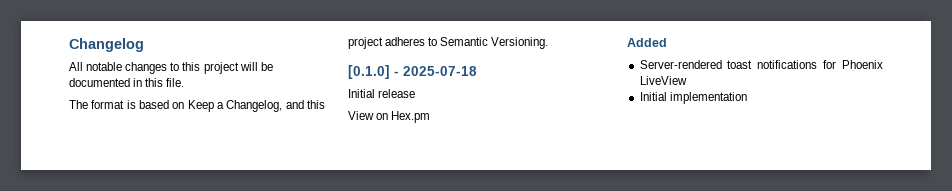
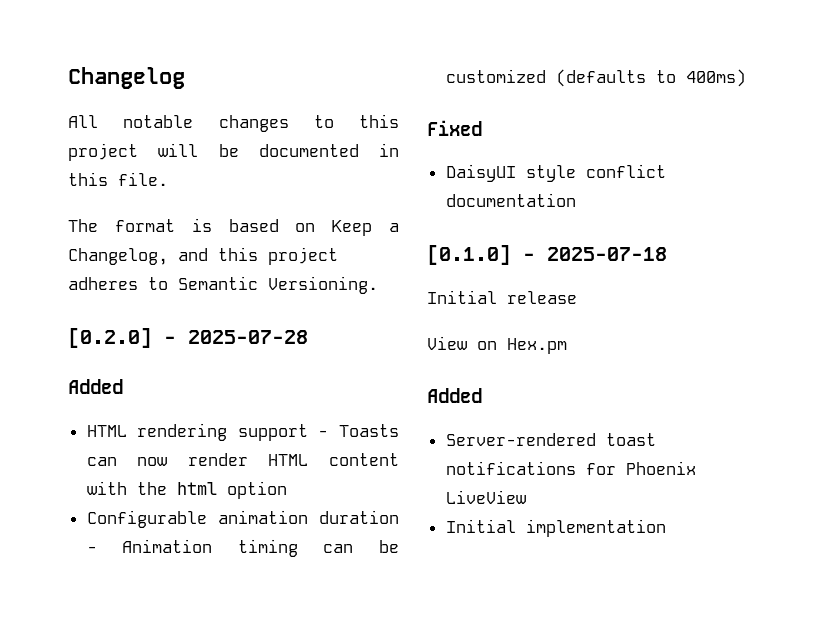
+ [0.2.0] - 2025-07-28
+ Added
+ HTML rendering support - Toasts can now render HTML content with the html option
+ Configurable animation duration - Animation timing can be customized (defaults to 400ms)
+ Fixed
+ DaisyUI style conflict documentation

